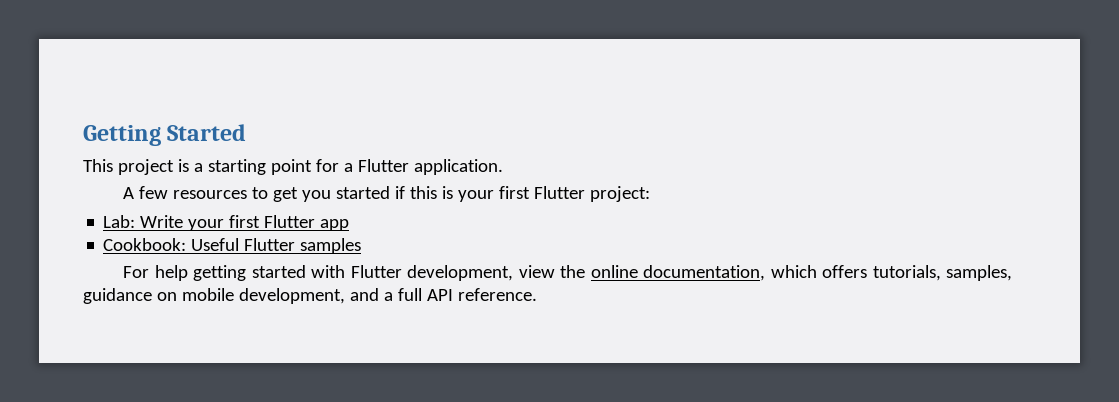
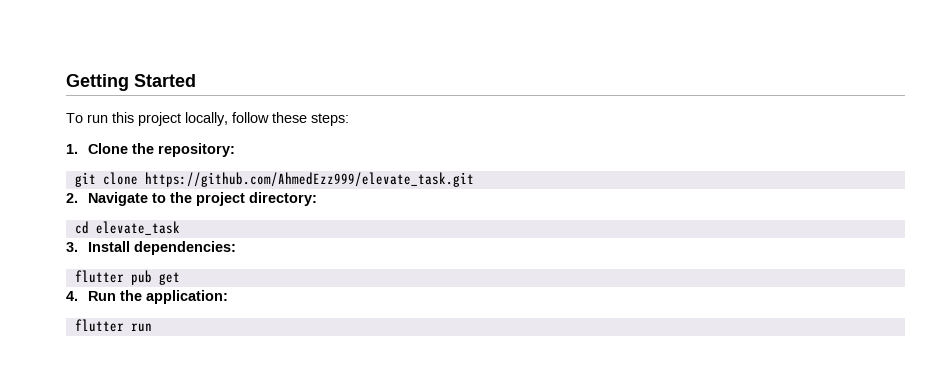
- This project is a starting point for a Flutter application.
- A few resources to get you started if this is your first Flutter project:
- Lab: Write your first Flutter app
- Cookbook: Useful Flutter samples
- For help getting started with Flutter development, view the online documentation, which offers tutorials, samples, guidance on mobile development, and a full API reference.
+ To run this project locally, follow these steps:
+ 1. Clone the repository:
+ git clone https://github.com/AhmedEzz999/elevate_task.git
+ 2. Navigate to the project directory:
+ cd elevate_task
+ 3. Install dependencies:
+ flutter pub get
+ 4. Run the application:
+ flutter run

